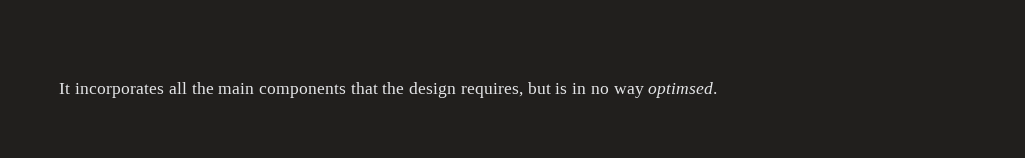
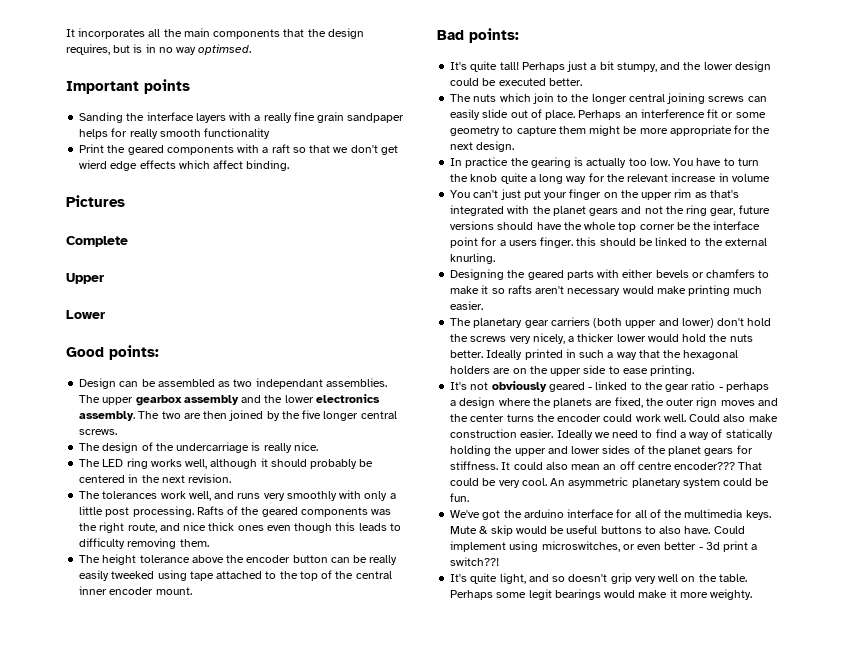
+ Important points
+ Sanding the interface layers with a really fine grain sandpaper helps for really smooth functionality
+ Print the geared components with a raft so that we don't get wierd edge effects which affect binding.
+ Pictures
+ Complete
+ Upper
+ Lower
+ Good points:
+ Design can be assembled as two independant assemblies. The upper gearbox assembly and the lower electronics assembly. The two are then joined by the five longer central screws.
+ The design of the undercarriage is really nice.
+ The LED ring works well, although it should probably be centered in the next revision.
+ The tolerances work well, and runs very smoothly with only a little post processing. Rafts of the geared components was the right route, and nice thick ones even though this leads to difficulty removing them.
+ The height tolerance above the encoder button can be really easily tweeked using tape attached to the top of the central inner encoder mount.
+ Bad points:
+ It's quite tall! Perhaps just a bit stumpy, and the lower design could be executed better.
+ The nuts which join to the longer central joining screws can easily slide out of place. Perhaps an interference fit or some geometry to capture them might be more appropriate for the next design.
+ In practice the gearing is actually too low. You have to turn the knob quite a long way for the relevant increase in volume
+ You can't just put your finger on the upper rim as that's integrated with the planet gears and not the ring gear, future versions should have the whole top corner be the interface point for a users finger. this should be linked to the external knurling.
+ Designing the geared parts with either bevels or chamfers to make it so rafts aren't necessary would make printing much easier.
+ The planetary gear carriers (both upper and lower) don't hold the screws very nicely, a thicker lower would hold the nuts better. Ideally printed in such a way that the hexagonal holders are on the upper side to ease printing.
+ It's not obviously geared - linked to the gear ratio - perhaps a design where the planets are fixed, the outer rign moves and the center turns the encoder could work well. Could also make construction easier. Ideally we need to find a way of statically holding the upper and lower sides of the planet gears for stiffness. It could also mean an off centre encoder??? That could be very cool. An asymmetric planetary system could be fun.
+ We've got the arduino interface for all of the multimedia keys. Mute & skip would be useful buttons to also have. Could implement using microswitches, or even better - 3d print a switch??!
+ It's quite light, and so doesn't grip very well on the table. Perhaps some legit bearings would make it more weighty.

